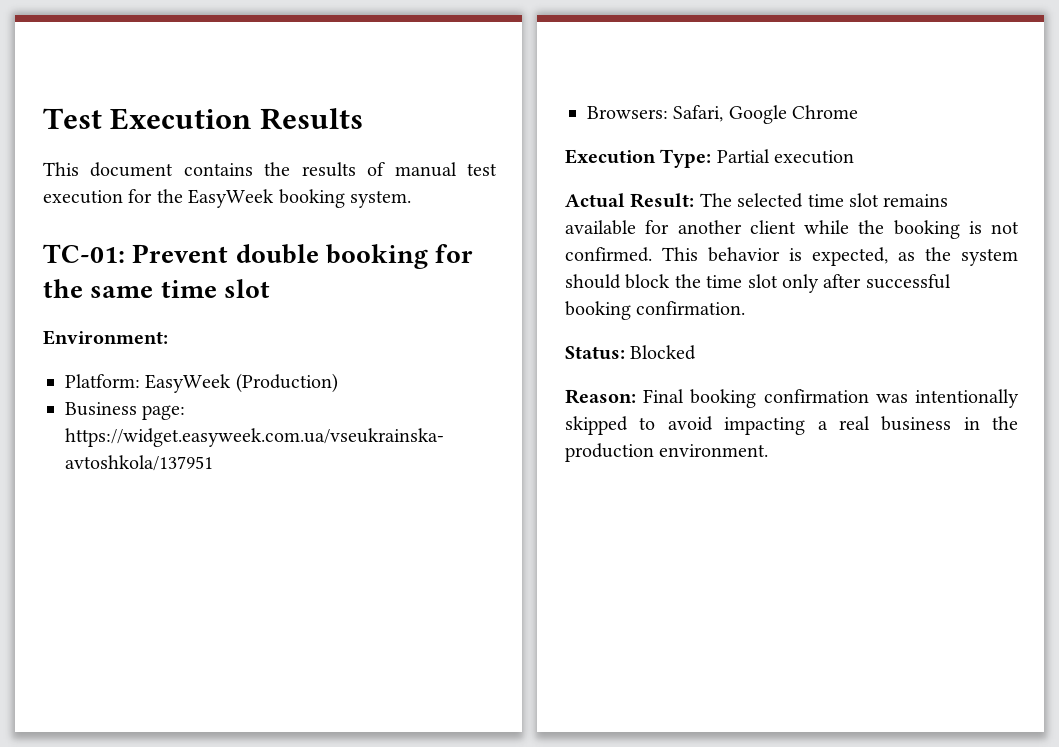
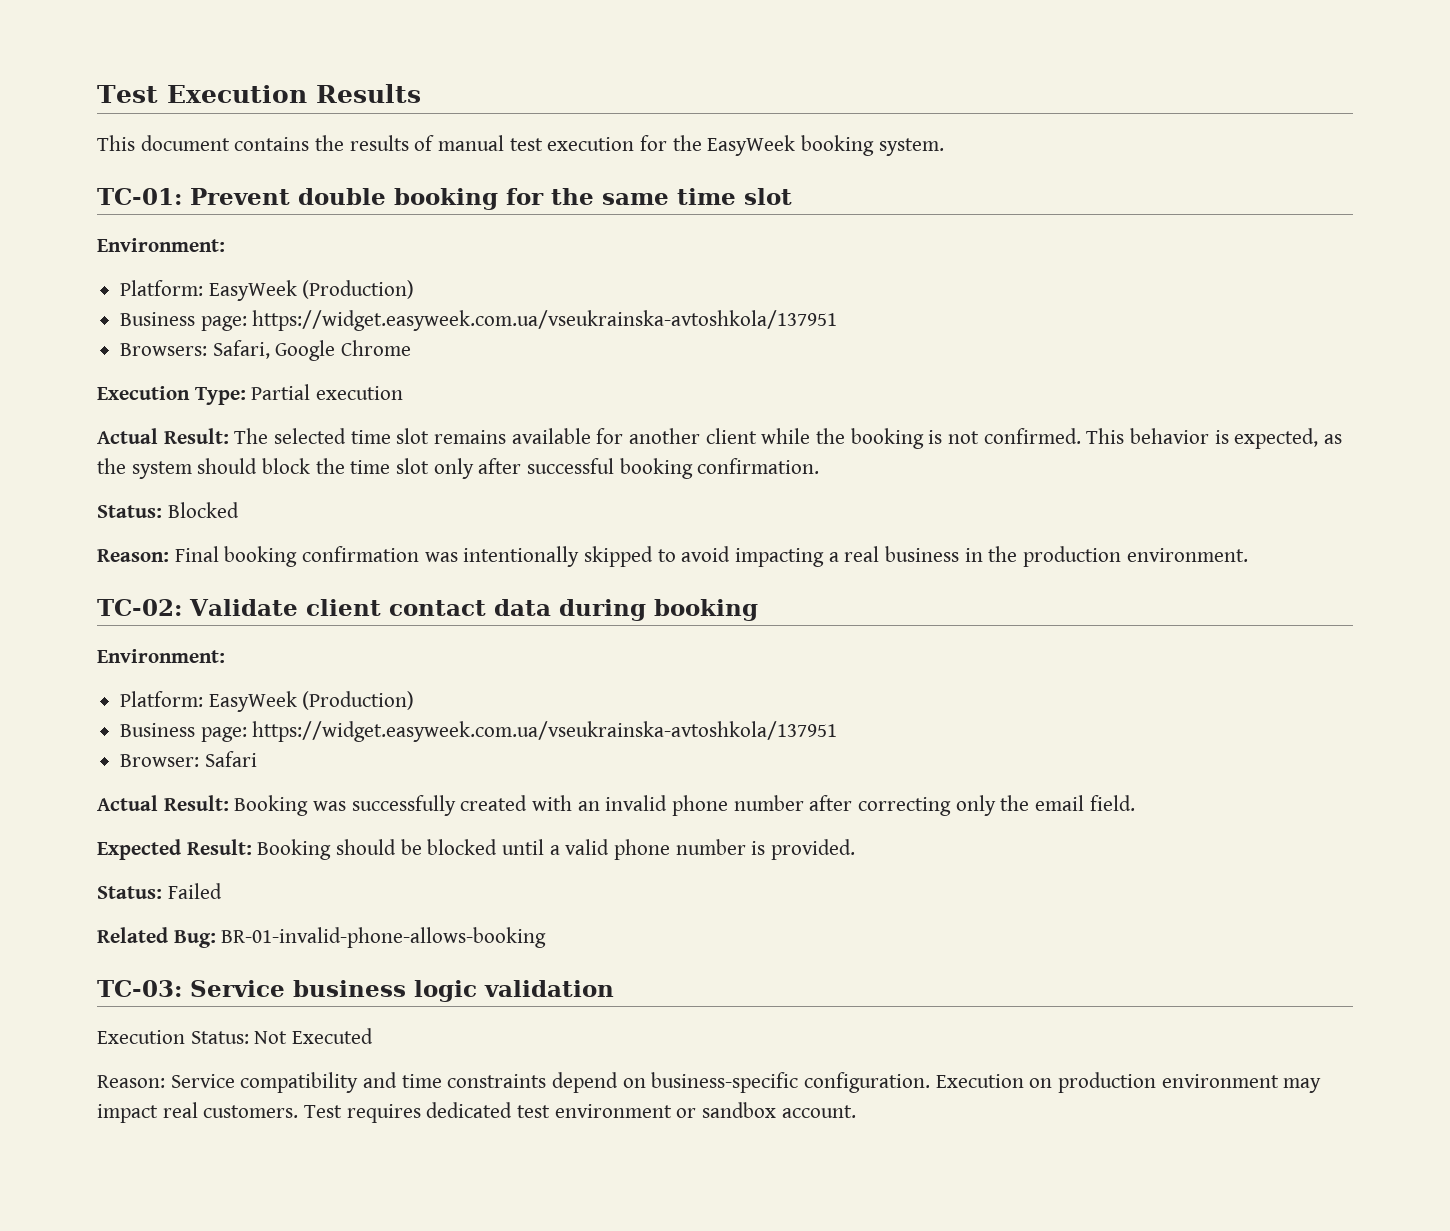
+ TC-02: Validate client contact data during booking
+ Environment:
+ Platform: EasyWeek (Production)
+ Business page: https://widget.easyweek.com.ua/vseukrainska-avtoshkola/137951
+ Browser: Safari
+ Actual Result: Booking was successfully created with an invalid phone number after correcting only the email field.
+ Expected Result: Booking should be blocked until a valid phone number is provided.
+ Status: Failed
+ Related Bug: BR-01-invalid-phone-allows-booking
+ TC-03: Service business logic validation
+ Execution Status: Not Executed
+ Reason: Service compatibility and time constraints depend on business-specific configuration. Execution on production environment may impact real customers. Test requires dedicated test environment or sandbox account.

